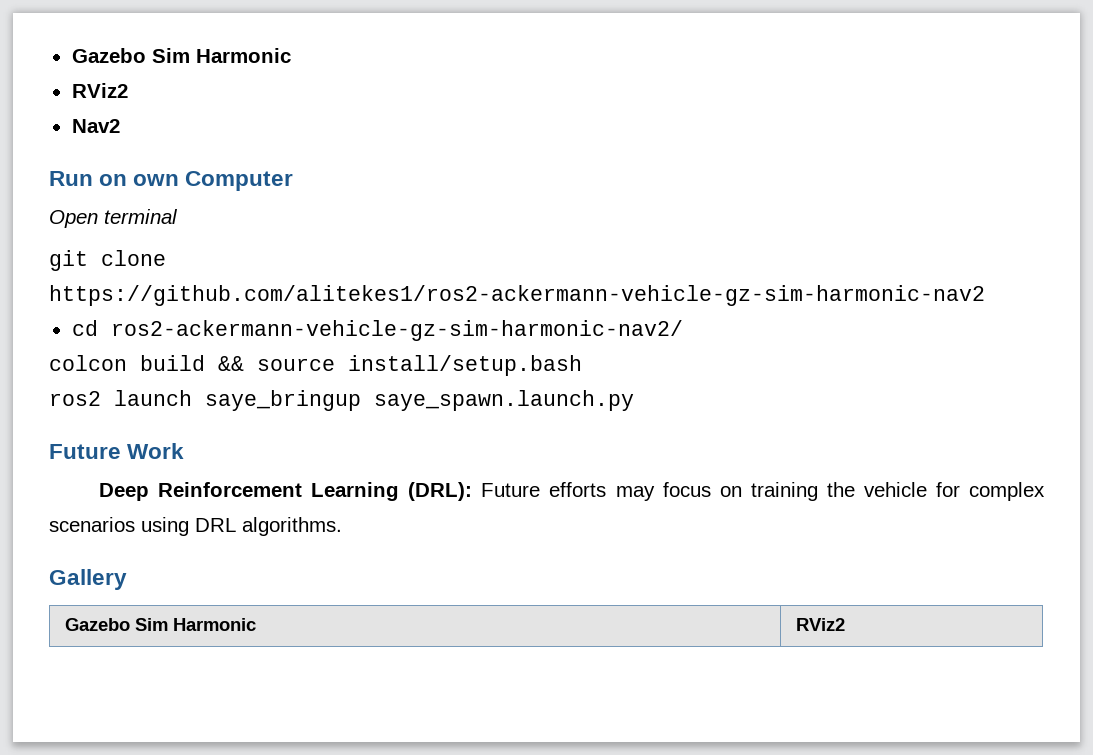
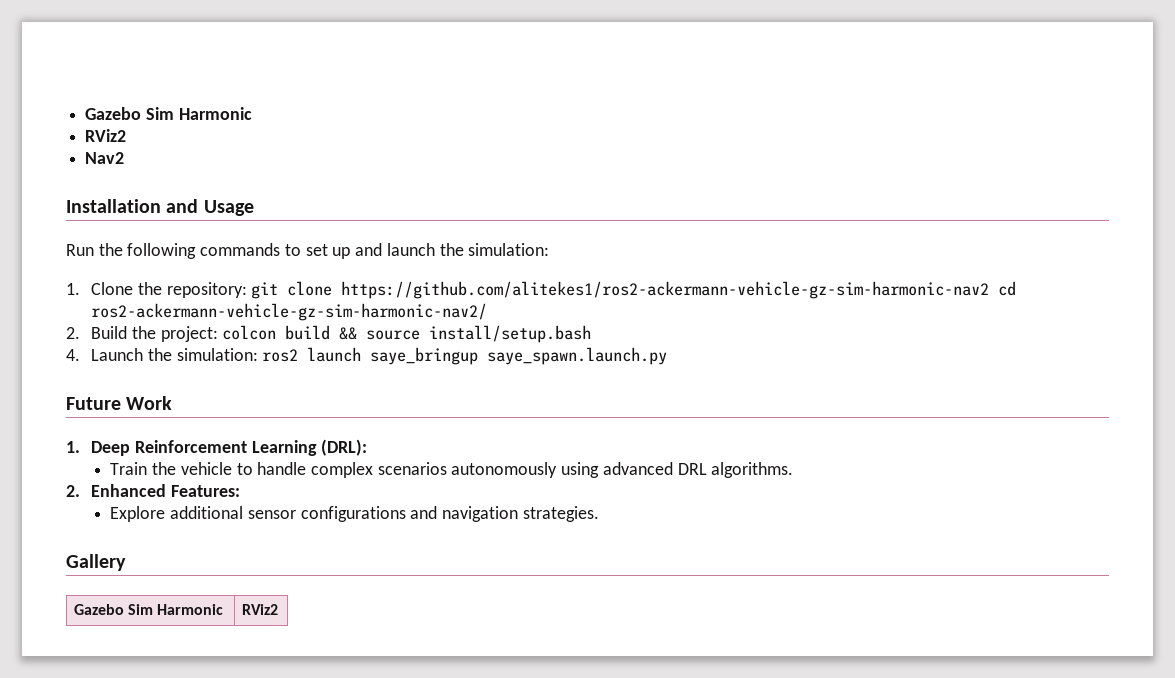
- Run on own Computer
- Open terminal
- git clone https://github.com/alitekes1/ros2-ackermann-vehicle-gz-sim-harmonic-nav2
- cd ros2-ackermann-vehicle-gz-sim-harmonic-nav2/
+ Installation and Usage
+ Run the following commands to set up and launch the simulation:
+ 1. Clone the repository: git clone https://github.com/alitekes1/ros2-ackermann-vehicle-gz-sim-harmonic-nav2 cd ros2-ackermann-vehicle-gz-sim-harmonic-nav2/
- colcon build && source install/setup.bash
+ 2. Build the project: colcon build && source install/setup.bash
- ros2 launch saye_bringup saye_spawn.launch.py
+ 4. Launch the simulation: ros2 launch saye_bringup saye_spawn.launch.py
- Deep Reinforcement Learning (DRL): Future efforts may focus on training the vehicle for complex scenarios using DRL algorithms.
+ 1. Deep Reinforcement Learning (DRL):
+ Train the vehicle to handle complex scenarios autonomously using advanced DRL algorithms.
+ 2. Enhanced Features:
+ Explore additional sensor configurations and navigation strategies.

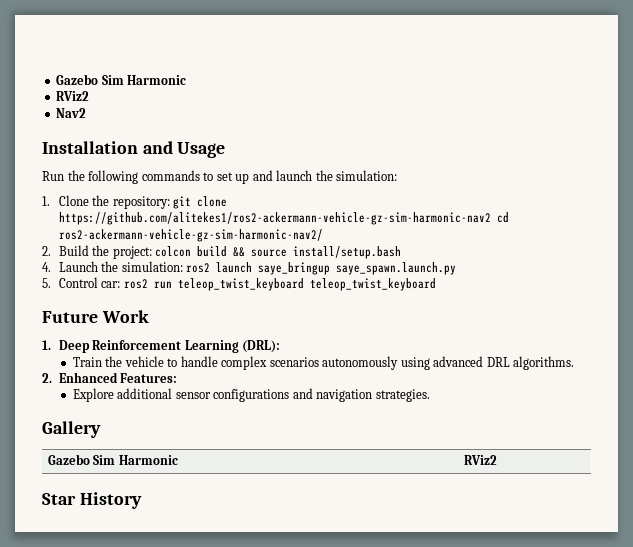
+ 5. Control car: ros2 run teleop_twist_keyboard teleop_twist_keyboard
+ Star History

